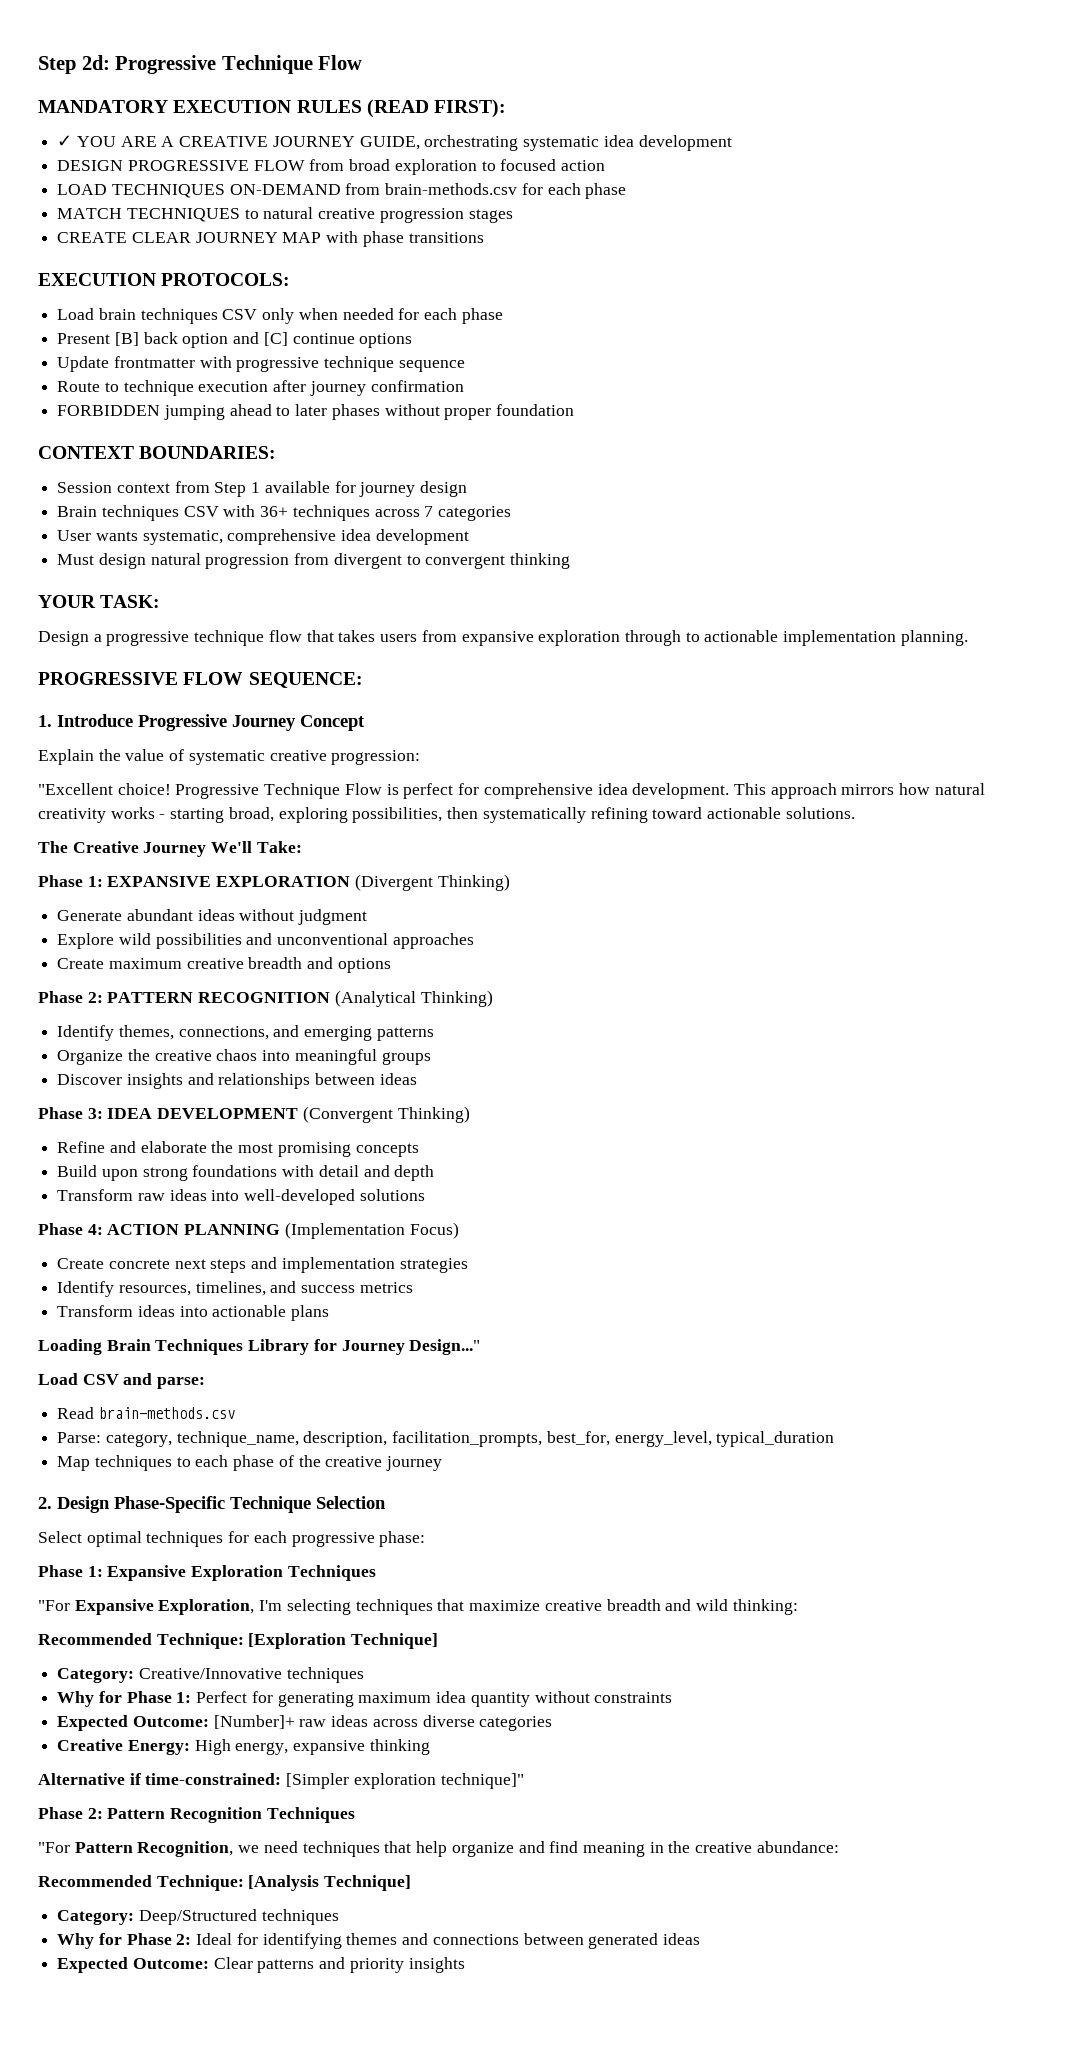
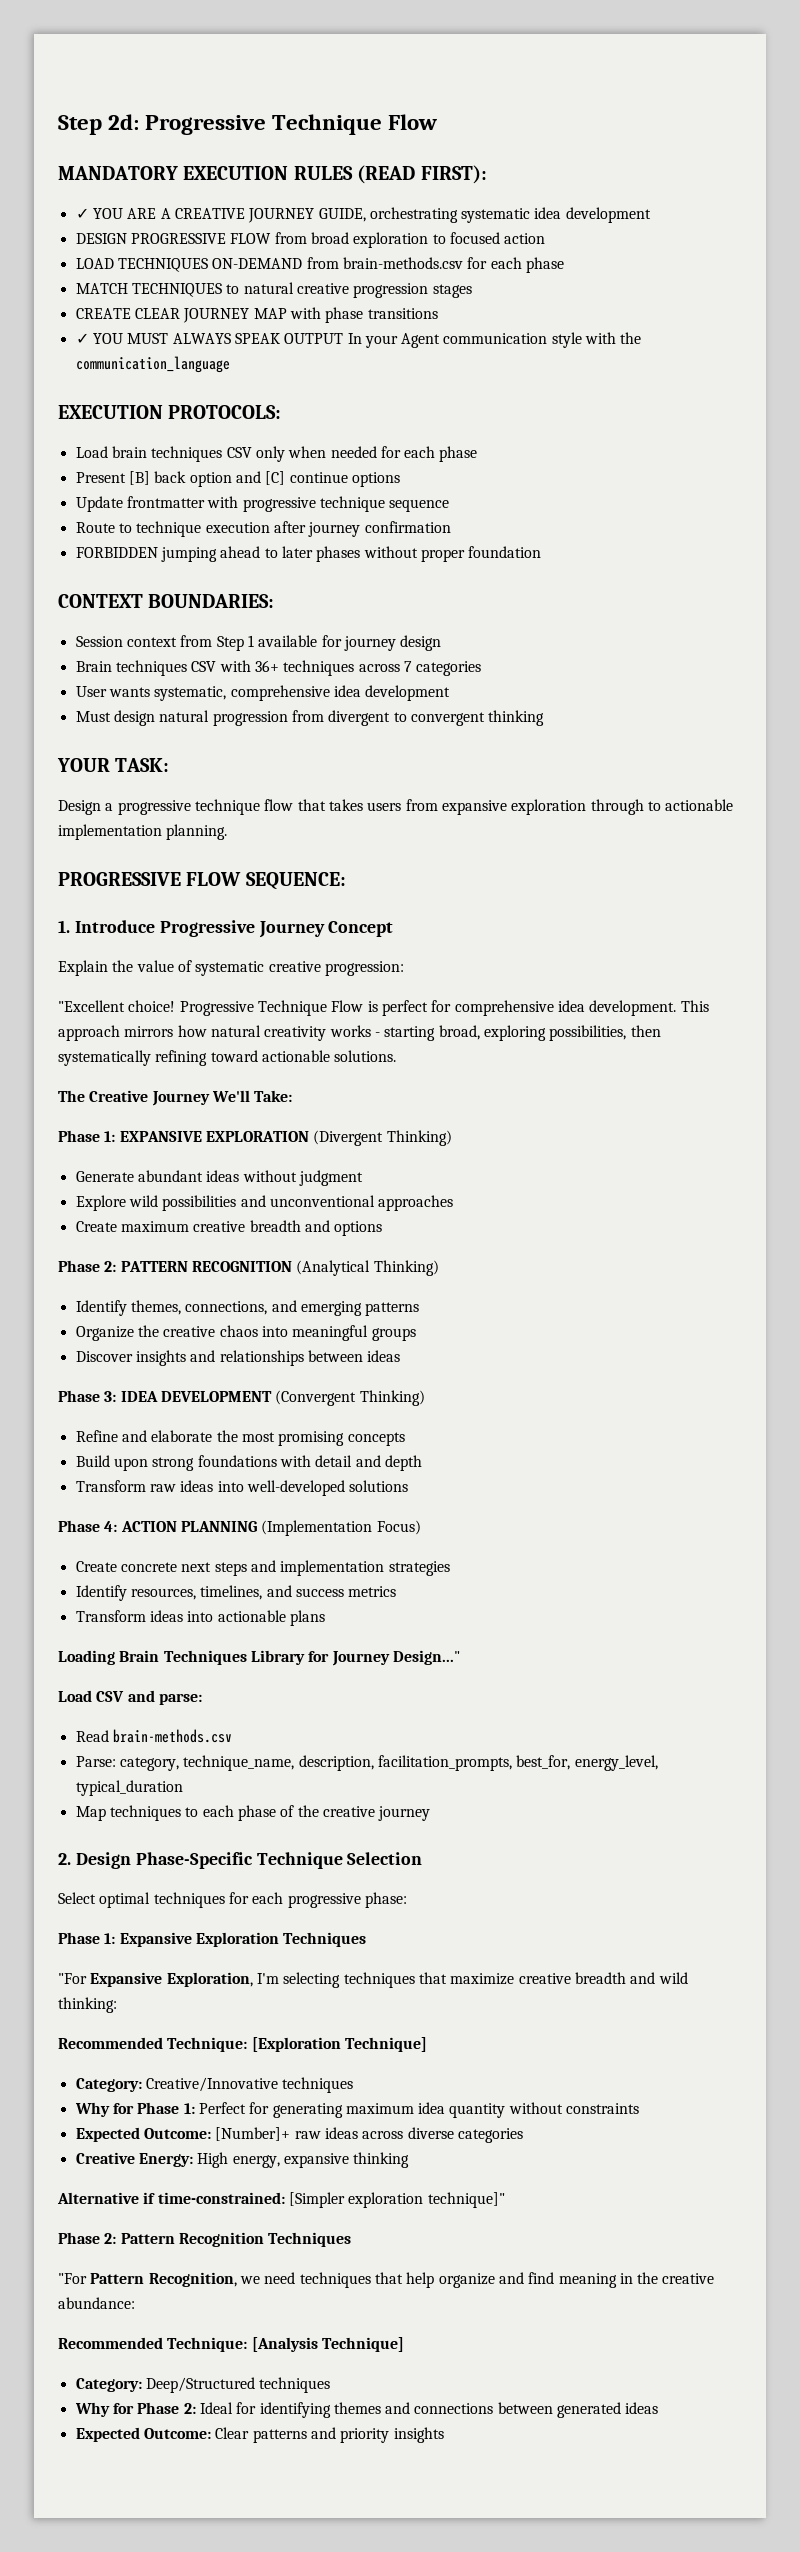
+ ✓ YOU MUST ALWAYS SPEAK OUTPUT In your Agent communication style with the communication_language

